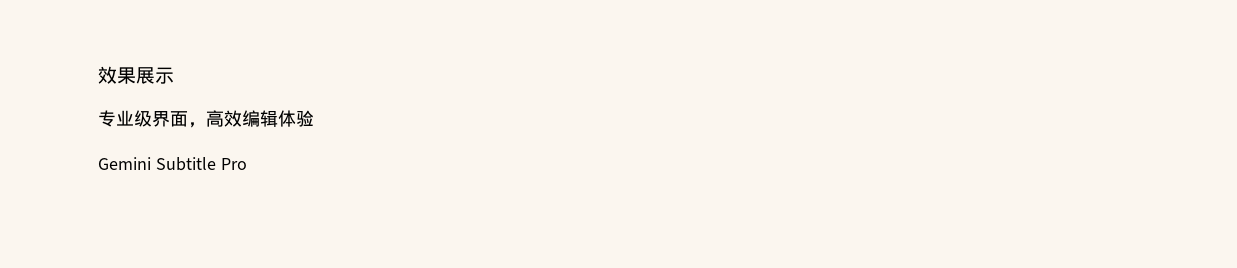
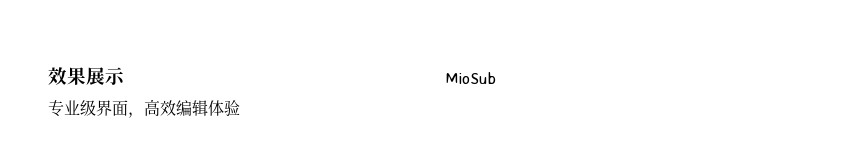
- Gemini Subtitle Pro
+ MioSub

